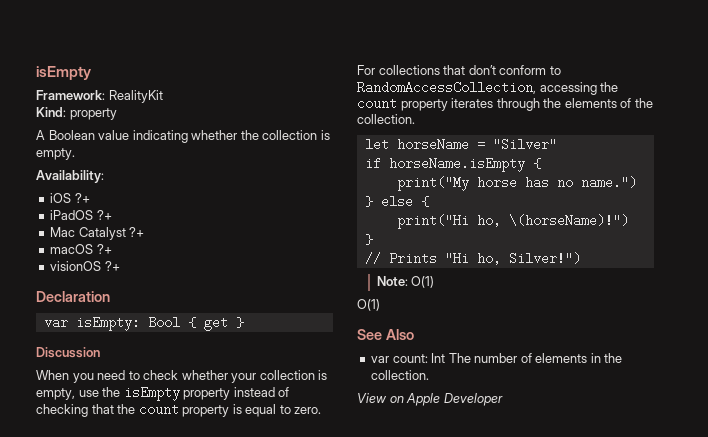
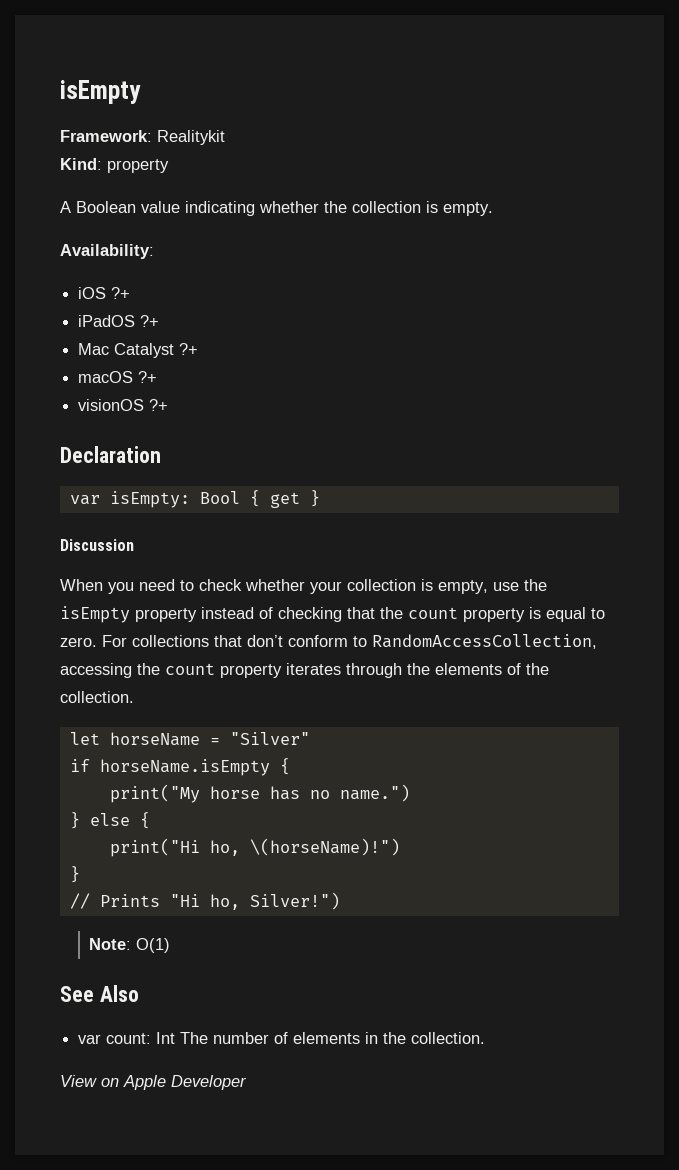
- Framework: RealityKit
+ Framework: Realitykit
  Note: O(1)
- O(1)

